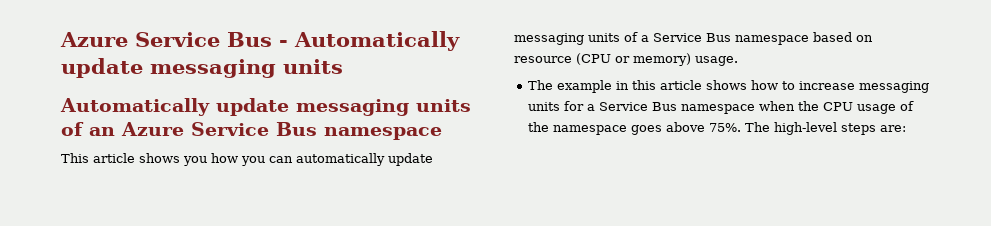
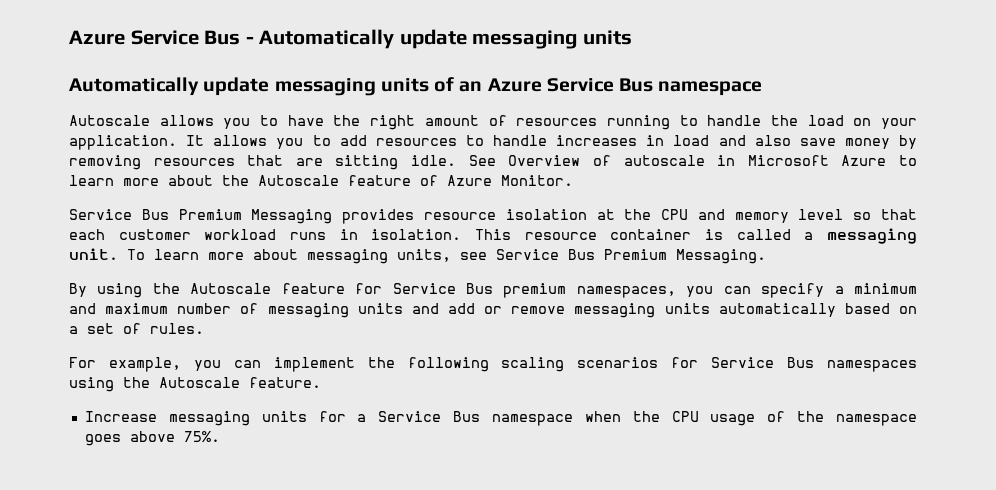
- This article shows you how you can automatically update messaging units of a Service Bus namespace based on resource (CPU or memory) usage.
- The example in this article shows how to increase messaging units for a Service Bus namespace when the CPU usage of the namespace goes above 75%. The high-level steps are:
+ Autoscale allows you to have the right amount of resources running to handle the load on your application. It allows you to add resources to handle increases in load and also save money by removing resources that are sitting idle. See Overview of autoscale in Microsoft Azure to learn more about the Autoscale feature of Azure Monitor.
+ Service Bus Premium Messaging provides resource isolation at the CPU and memory level so that each customer workload runs in isolation. This resource container is called a messaging unit. To learn more about messaging units, see Service Bus Premium Messaging.
+ By using the Autoscale feature for Service Bus premium namespaces, you can specify a minimum and maximum number of messaging units and add or remove messaging units automatically based on a set of rules.
+ For example, you can implement the following scaling scenarios for Service Bus namespaces using the Autoscale feature.
+ Increase messaging units for a Service Bus namespace when the CPU usage of the namespace goes above 75%.

